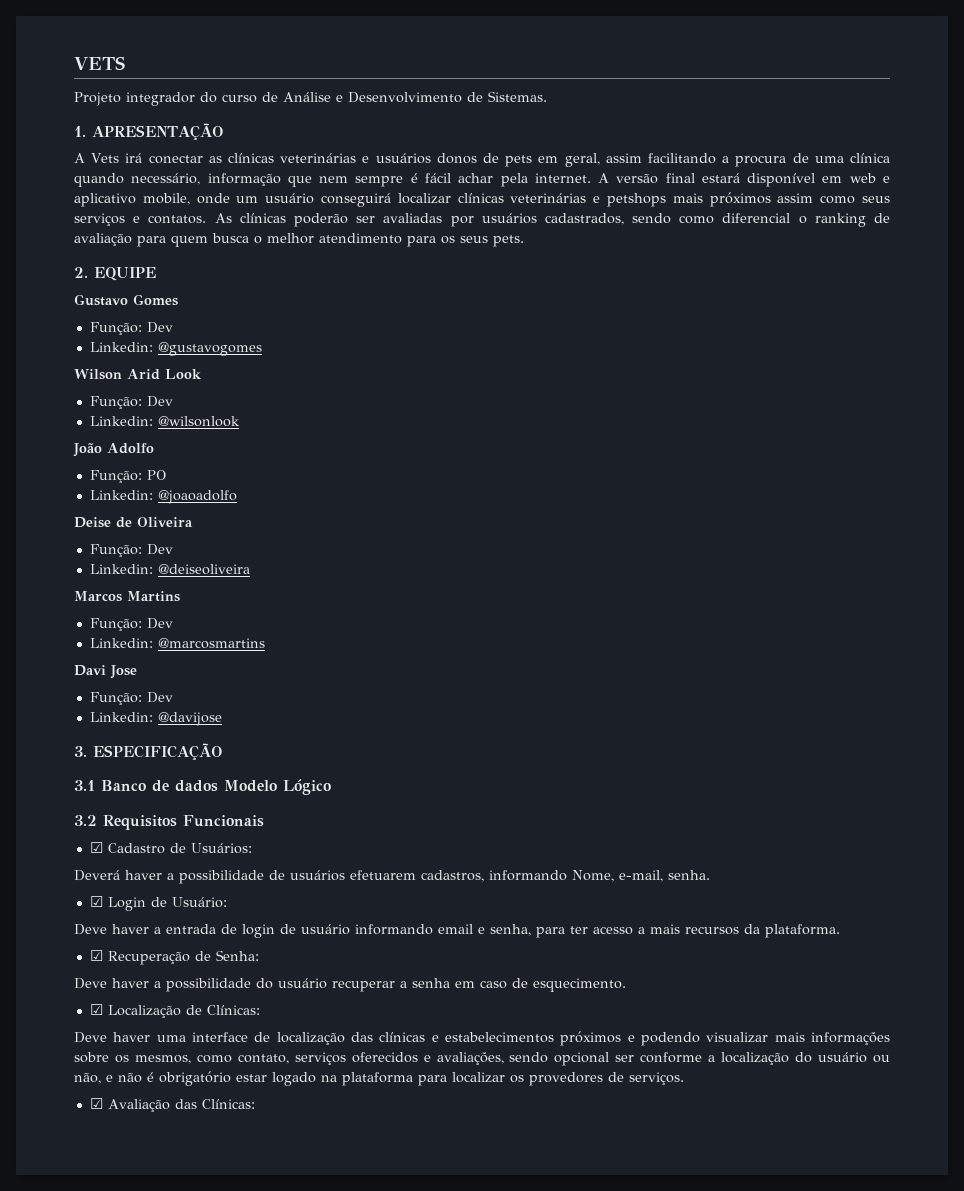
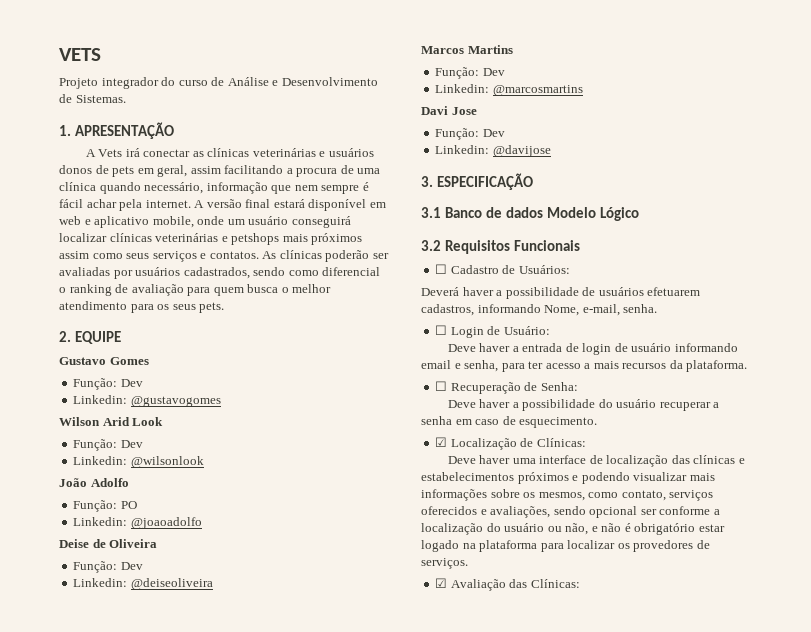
- ☑ Cadastro de Usuários:
+ ☐ Cadastro de Usuários:
- ☑ Login de Usuário:
+ ☐ Login de Usuário:
- ☑ Recuperação de Senha:
+ ☐ Recuperação de Senha:

